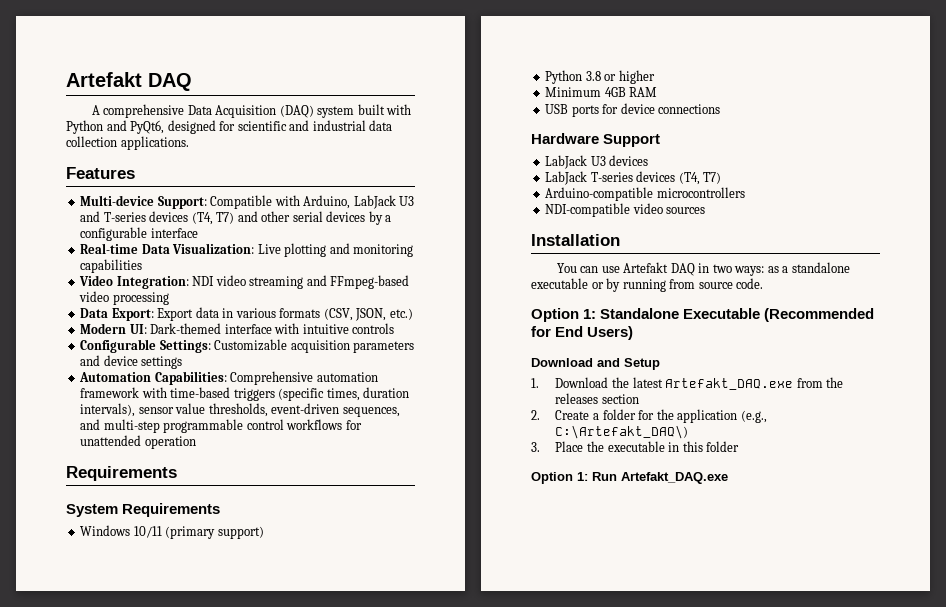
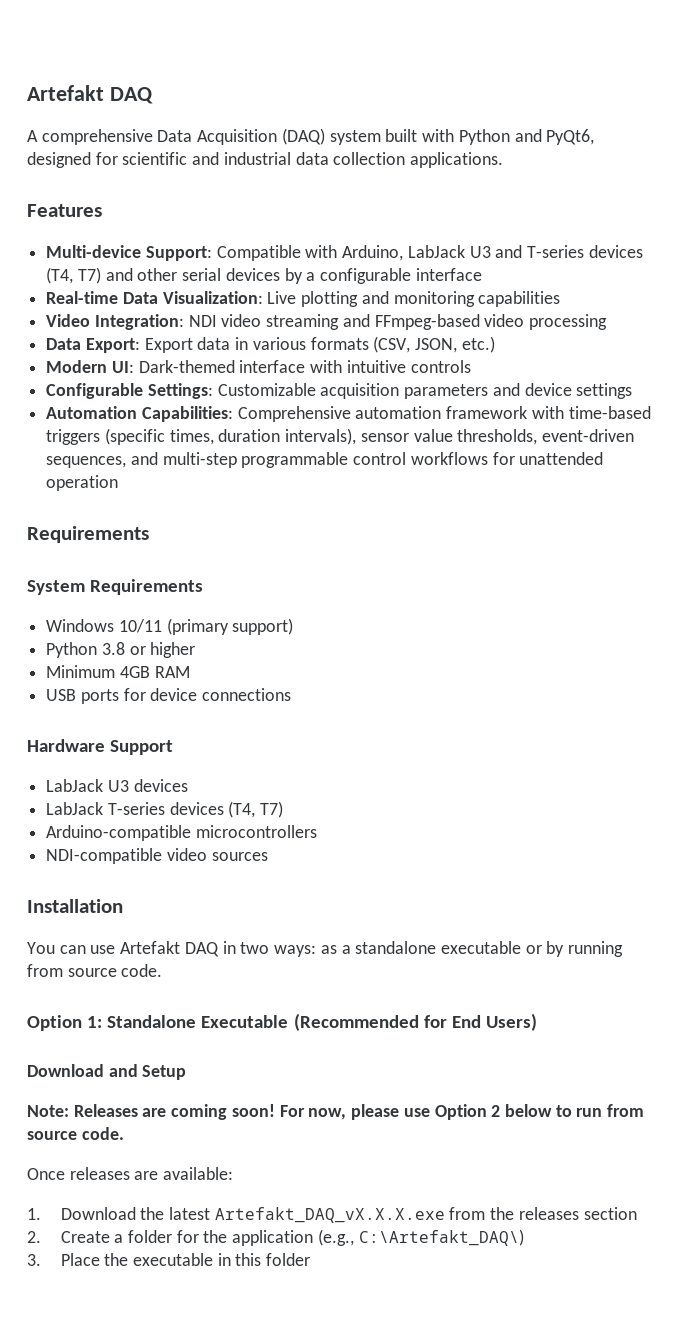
+ Note: Releases are coming soon! For now, please use Option 2 below to run from source code.
+ Once releases are available:
- 1. Download the latest Artefakt_DAQ.exe from the releases section
+ 1. Download the latest Artefakt_DAQ_vX.X.X.exe from the releases section
- Option 1: Run Artefakt_DAQ.exe

